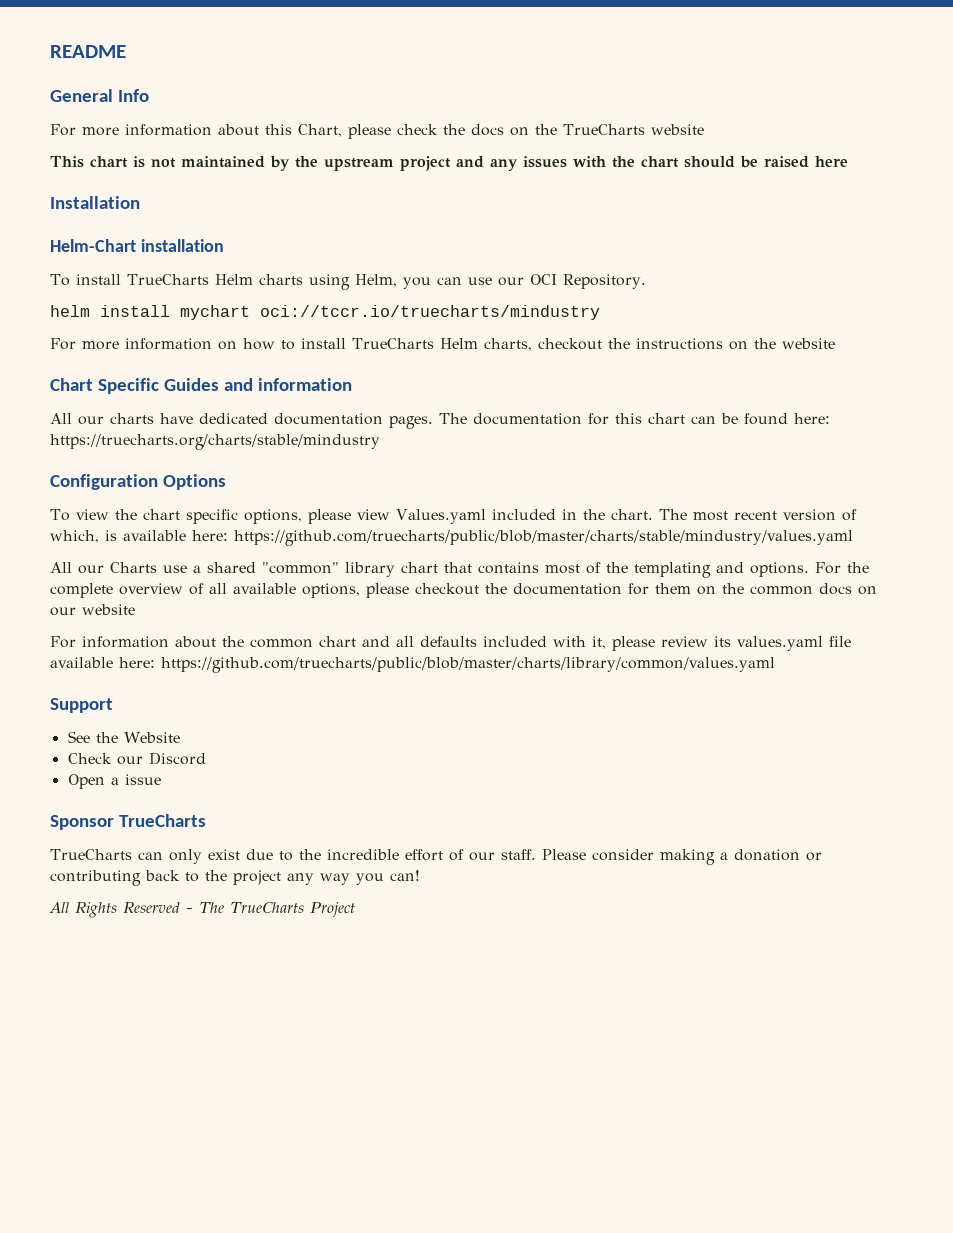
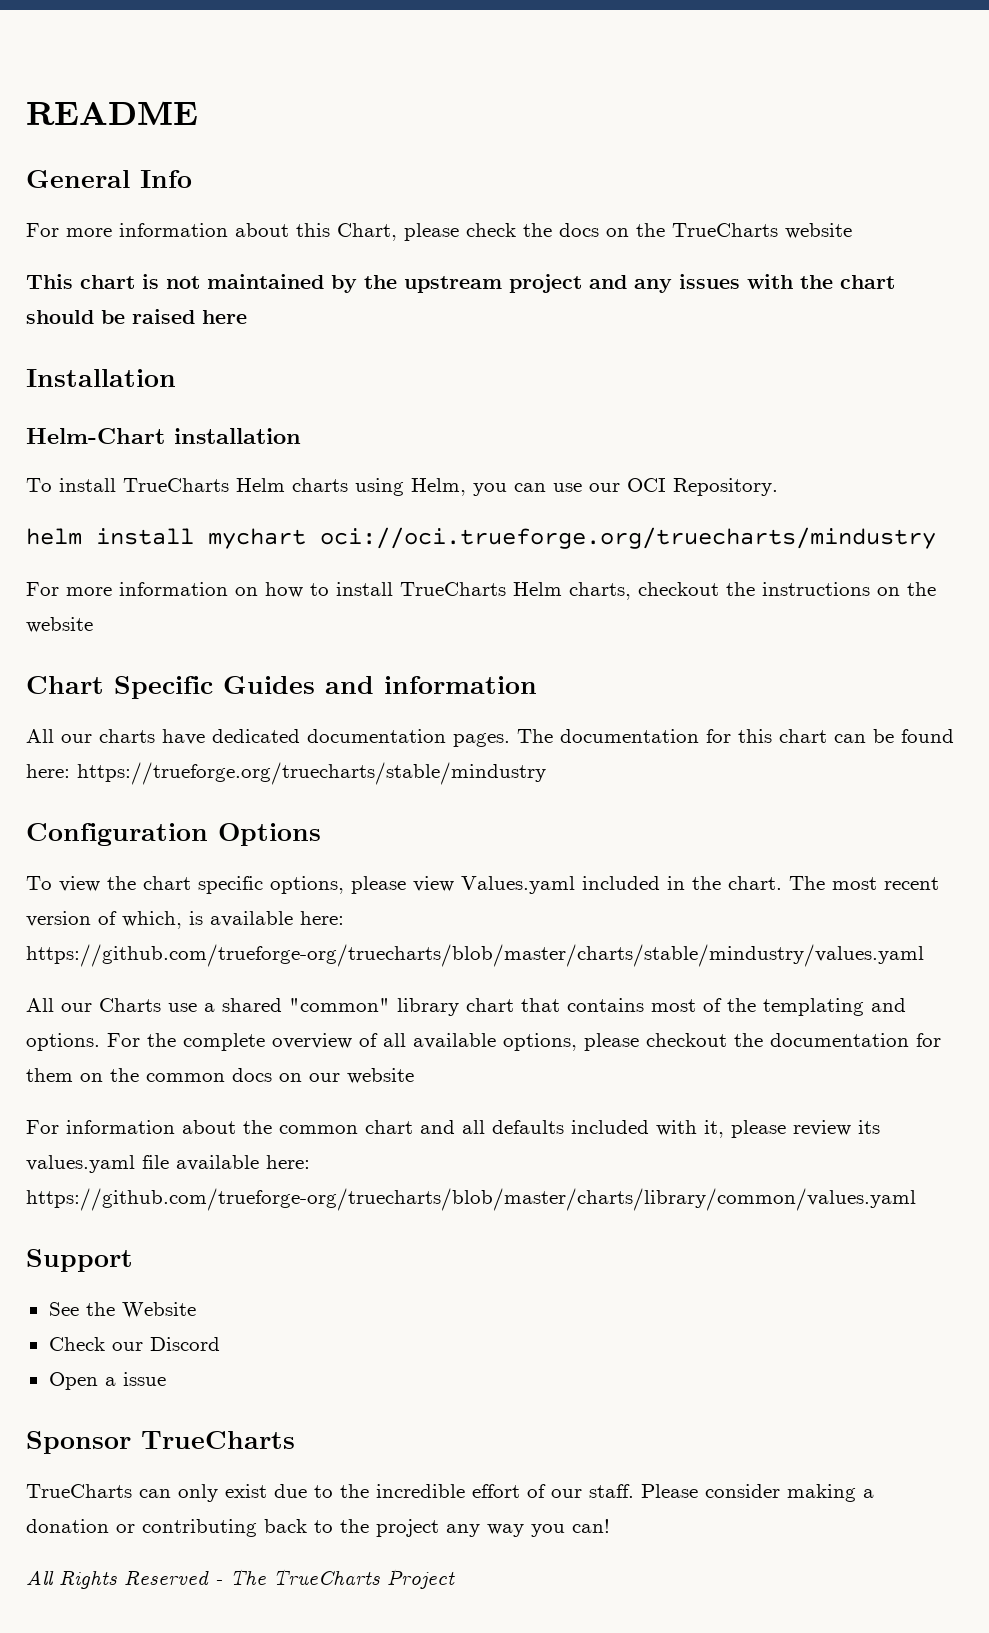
- helm install mychart oci://tccr.io/truecharts/mindustry
+ helm install mychart oci://oci.trueforge.org/truecharts/mindustry
- The documentation for this chart can be found here: https://truecharts.org/charts/stable/mindustry
+ The documentation for this chart can be found here: https://trueforge.org/truecharts/stable/mindustry
- The most recent version of which, is available here: https://github.com/truecharts/public/blob/master/charts/stable/mindustry/values.yaml
+ The most recent version of which, is available here: https://github.com/trueforge-org/truecharts/blob/master/charts/stable/mindustry/values.yaml
- For information about the common chart and all defaults included with it, please review its values.yaml file available here: https://github.com/truecharts/public/blob/master/charts/library/common/values.yaml
+ For information about the common chart and all defaults included with it, please review its values.yaml file available here: https://github.com/trueforge-org/truecharts/blob/master/charts/library/common/values.yaml

